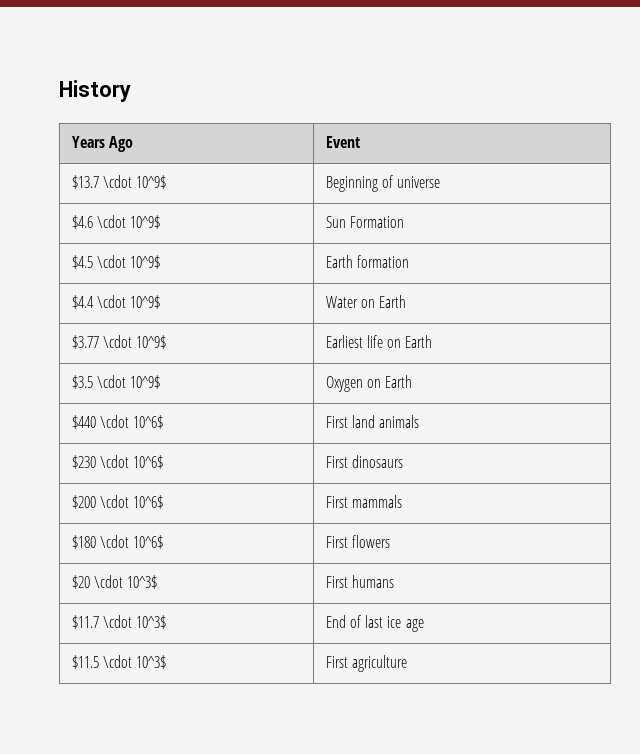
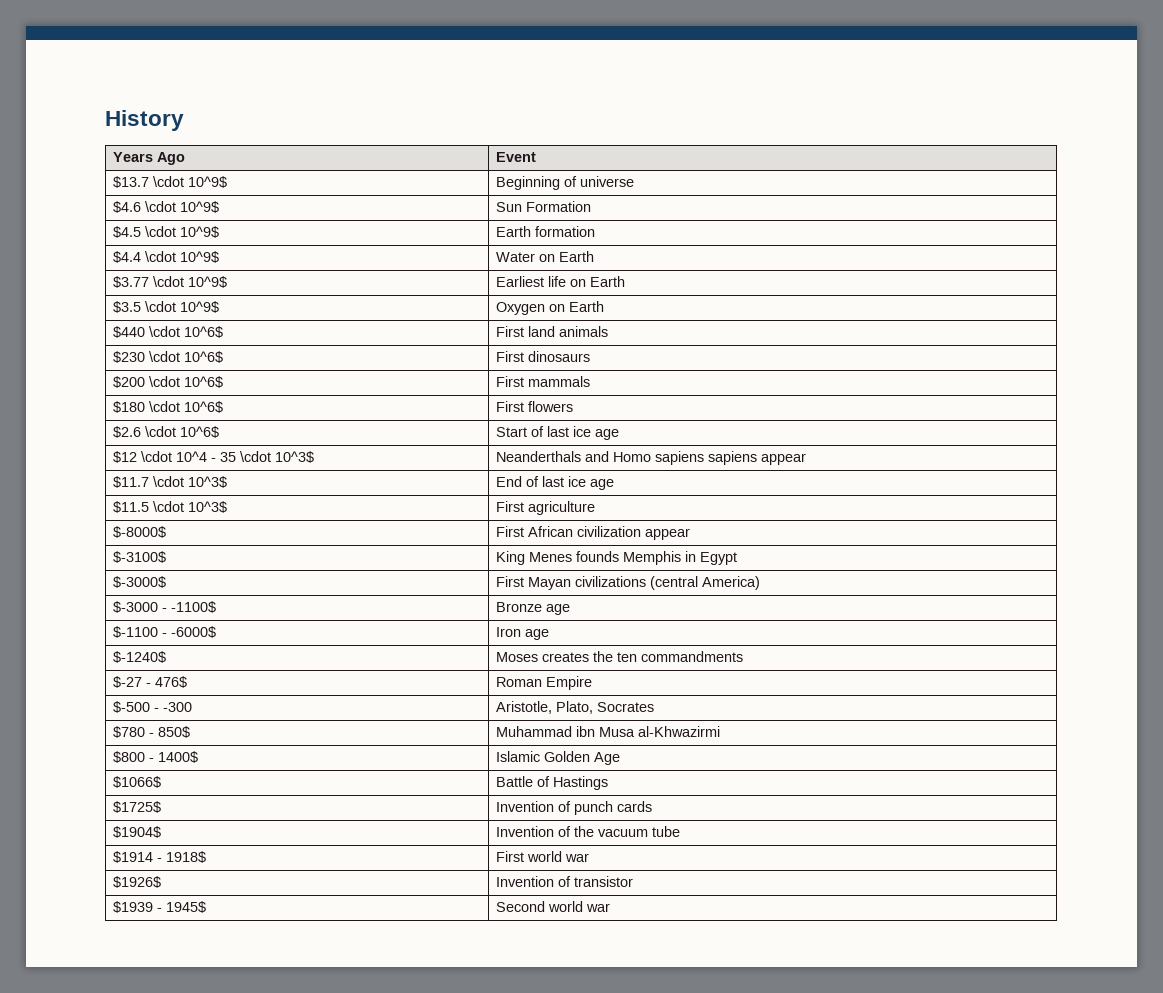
- $20 \cdot 10^3$ | First humans
+ $2.6 \cdot 10^6$ | Start of last ice age
+ $12 \cdot 10^4 - 35 \cdot 10^3$ | Neanderthals and Homo sapiens sapiens appear
+ $-8000$ | First African civilization appear
+ $-3100$ | King Menes founds Memphis in Egypt
+ $-3000$ | First Mayan civilizations (central America)
+ $-3000 - -1100$ | Bronze age
+ $-1100 - -6000$ | Iron age
+ $-1240$ | Moses creates the ten commandments
+ $-27 - 476$ | Roman Empire
+ $-500 - -300 | Aristotle, Plato, Socrates
+ $780 - 850$ | Muhammad ibn Musa al-Khwazirmi
+ $800 - 1400$ | Islamic Golden Age
+ $1066$ | Battle of Hastings
+ $1725$ | Invention of punch cards
+ $1904$ | Invention of the vacuum tube
+ $1914 - 1918$ | First world war
+ $1926$ | Invention of transistor
+ $1939 - 1945$ | Second world war

